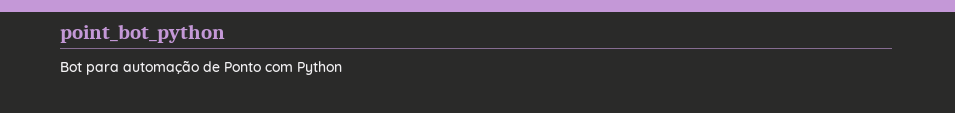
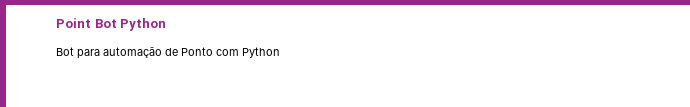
- point_bot_python
+ Point Bot Python

